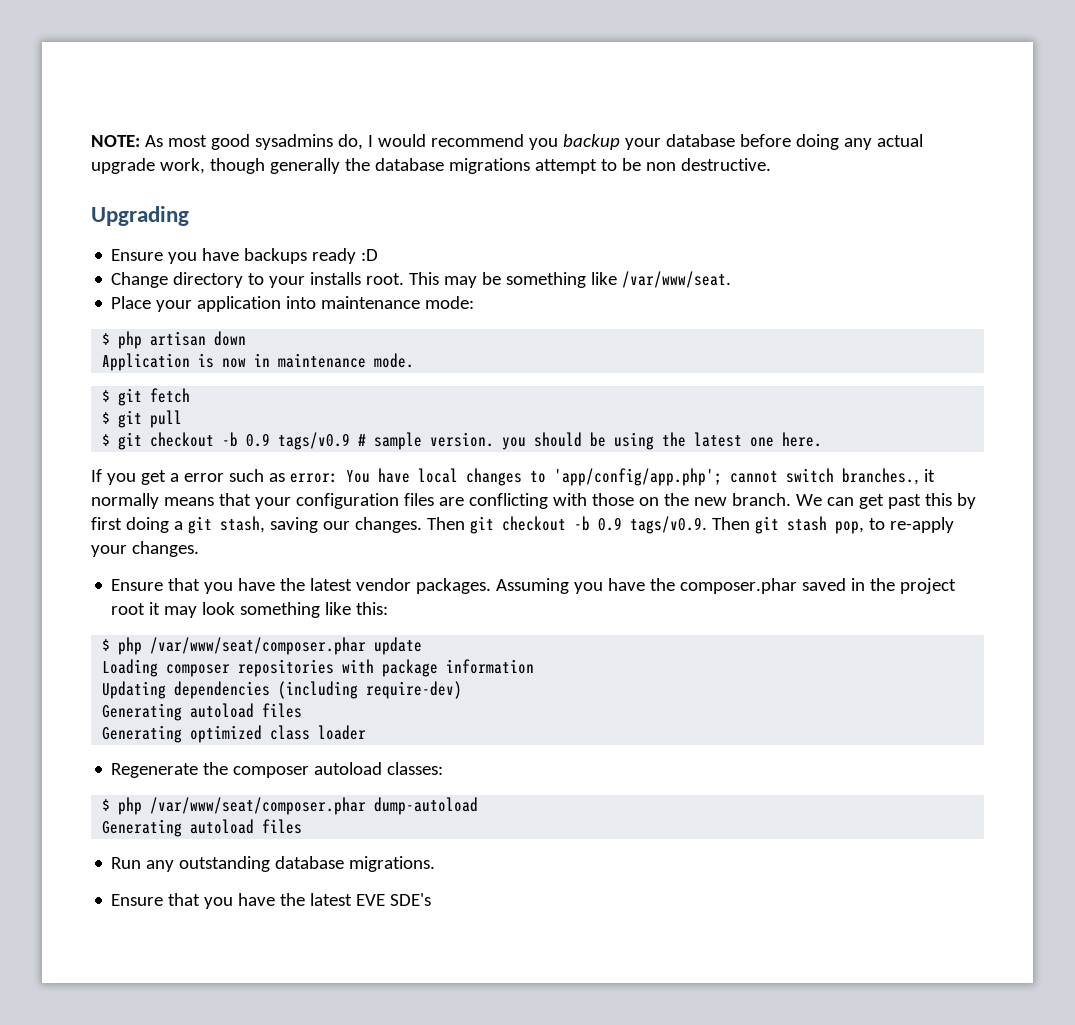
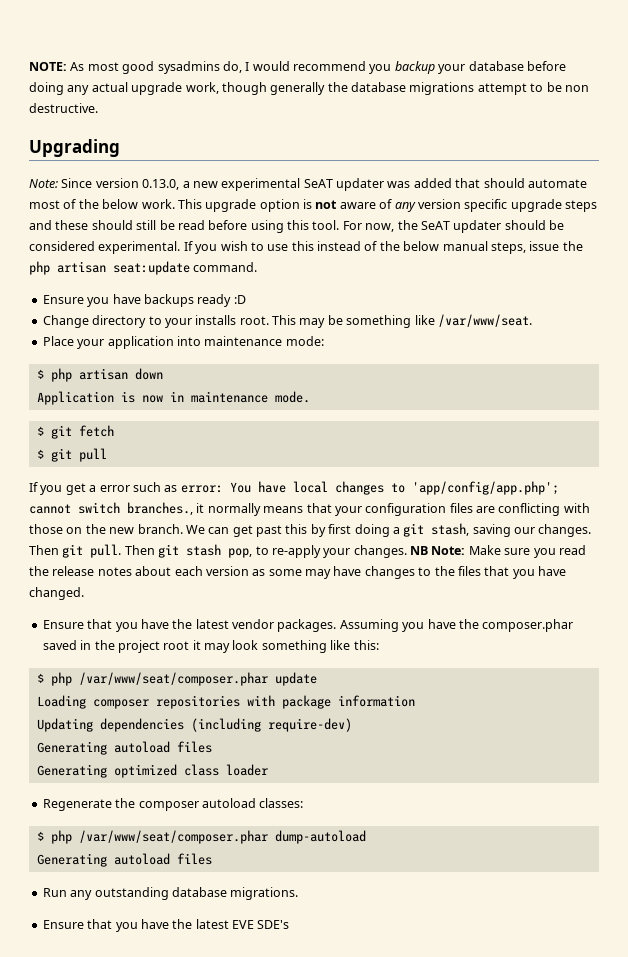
+ Note: Since version 0.13.0, a new experimental SeAT updater was added that should automate most of the below work. This upgrade option is not aware of any version specific upgrade steps and these should still be read before using this tool. For now, the SeAT updater should be considered experimental. If you wish to use this instead of the below manual steps, issue the php artisan seat:update command.
- $ git checkout -b 0.9 tags/v0.9 # sample version. you should be using the latest one here.
- Then git checkout -b 0.9 tags/v0.9. Then git stash pop, to re-apply your changes.
+ Then git pull. Then git stash pop, to re-apply your changes. NB Note: Make sure you read the release notes about each version as some may have changes to the files that you have changed.

